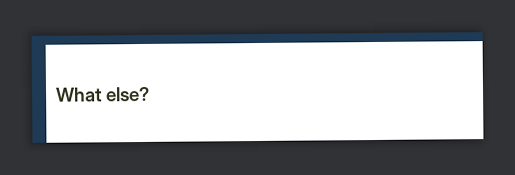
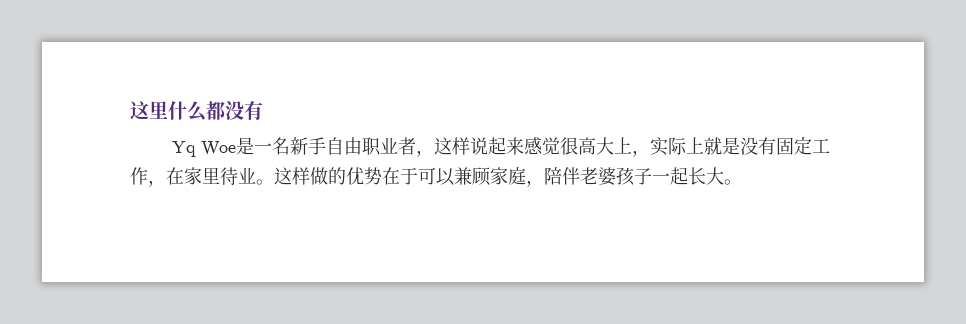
- What else?
+ 这里什么都没有
+ Yq Woe是一名新手自由职业者，这样说起来感觉很高大上，实际上就是没有固定工作，在家里待业。这样做的优势在于可以兼顾家庭，陪伴老婆孩子一起长大。

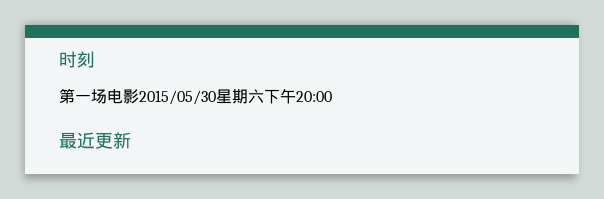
- 这里什么都没有
- Yq Woe是一名新手自由职业者，这样说起来感觉很高大上，实际上就是没有固定工作，在家里待业。这样做的优势在于可以兼顾家庭，陪伴老婆孩子一起长大。
+ 时刻
+ 第一场电影2015/05/30星期六下午20:00
+ 最近更新

